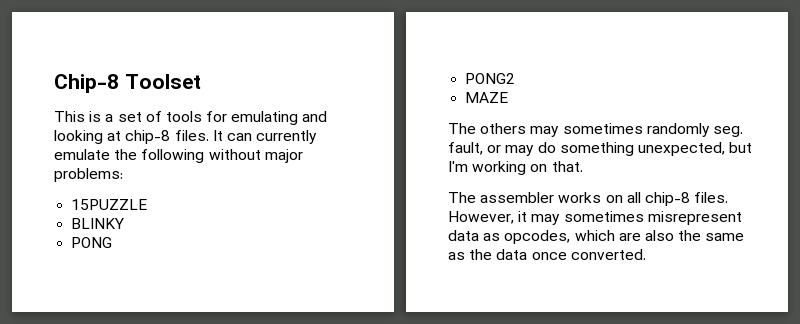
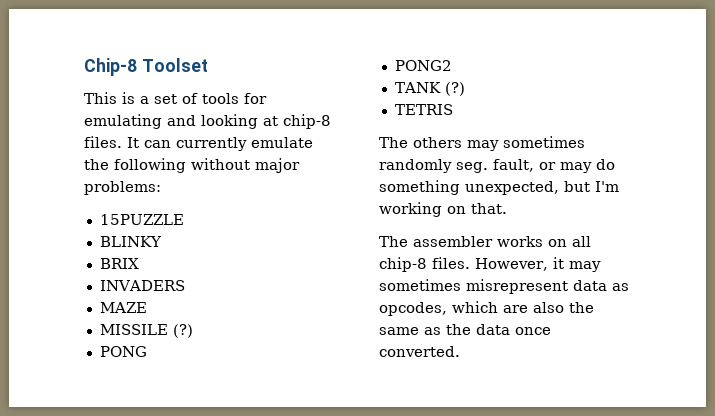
+ BRIX
+ INVADERS
+ MAZE
+ MISSILE (?)
- MAZE
+ TANK (?)
+ TETRIS

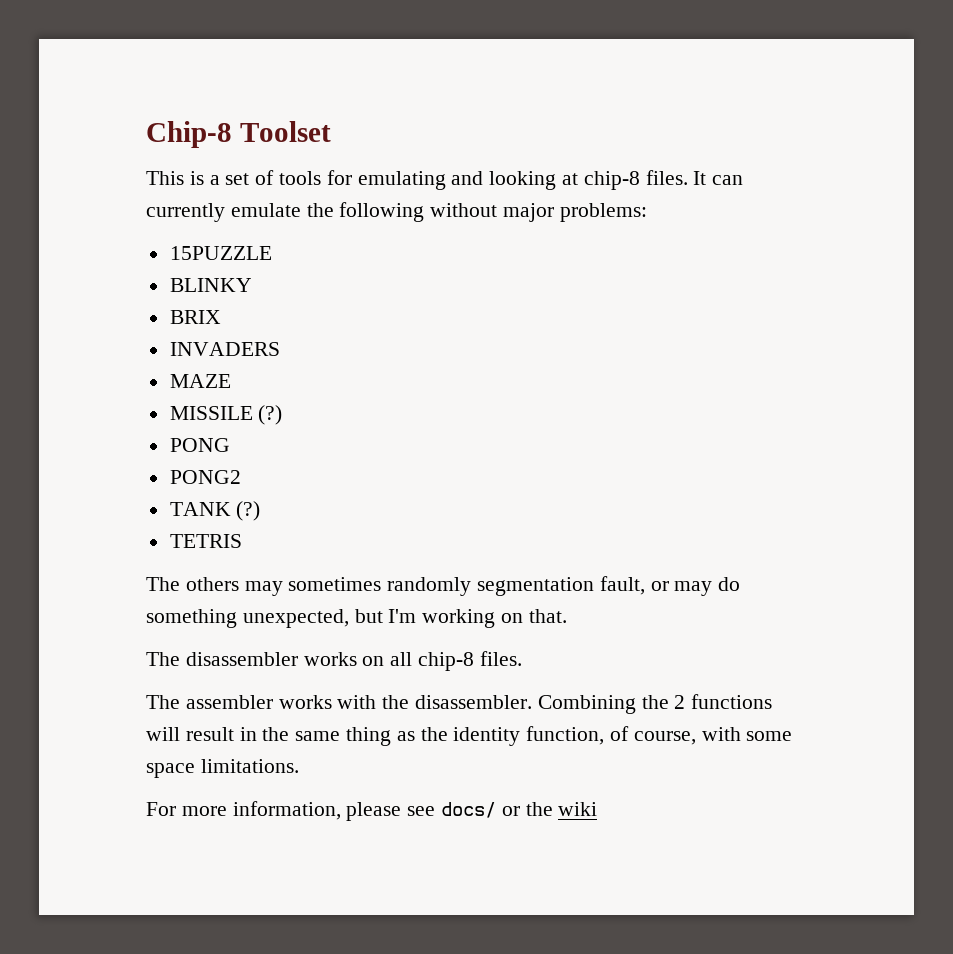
- The others may sometimes randomly seg. fault, or may do something unexpected, but I'm working on that.
+ The others may sometimes randomly segmentation fault, or may do something unexpected, but I'm working on that.
- The assembler works on all chip-8 files. However, it may sometimes misrepresent data as opcodes, which are also the same as the data once converted.
+ The disassembler works on all chip-8 files.
+ The assembler works with the disassembler. Combining the 2 functions will result in the same thing as the identity function, of course, with some space limitations.
+ For more information, please see docs/ or the wiki

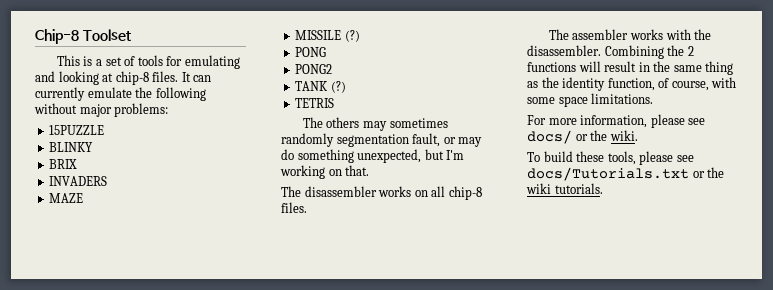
- For more information, please see docs/ or the wiki
+ For more information, please see docs/ or the wiki.
+ To build these tools, please see docs/Tutorials.txt or the wiki tutorials.

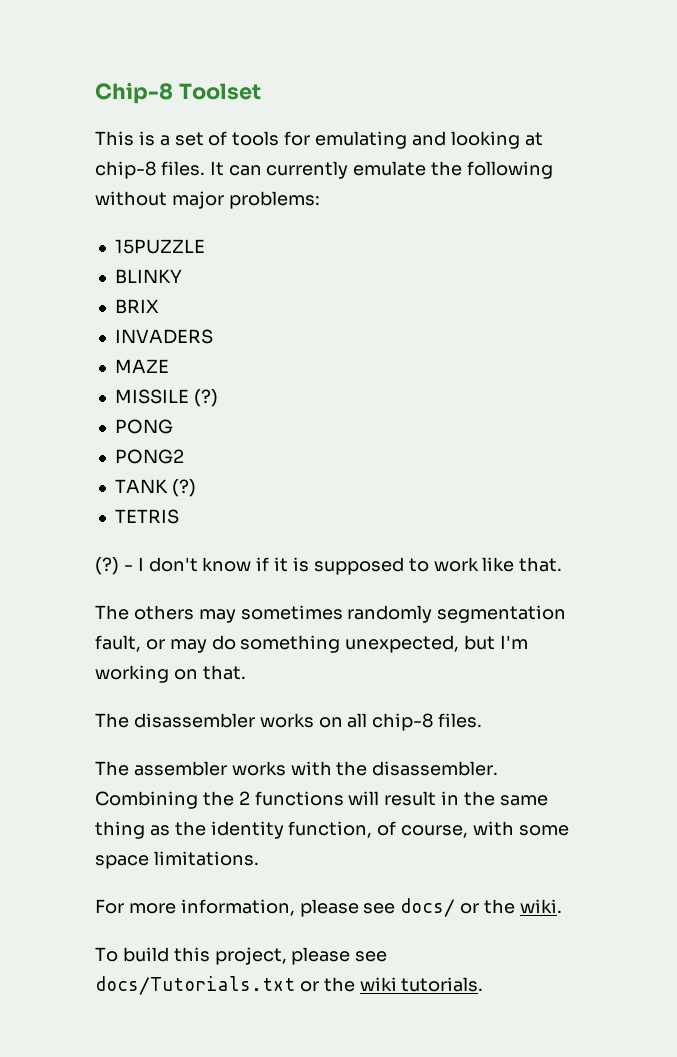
+ (?) - I don't know if it is supposed to work like that.
- To build these tools, please see docs/Tutorials.txt or the wiki tutorials.
+ To build this project, please see docs/Tutorials.txt or the wiki tutorials.

